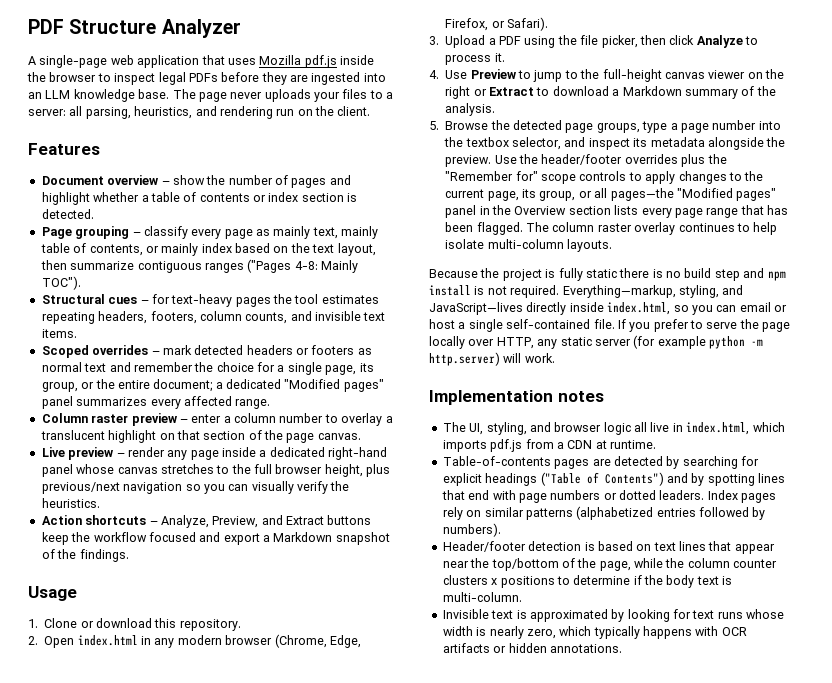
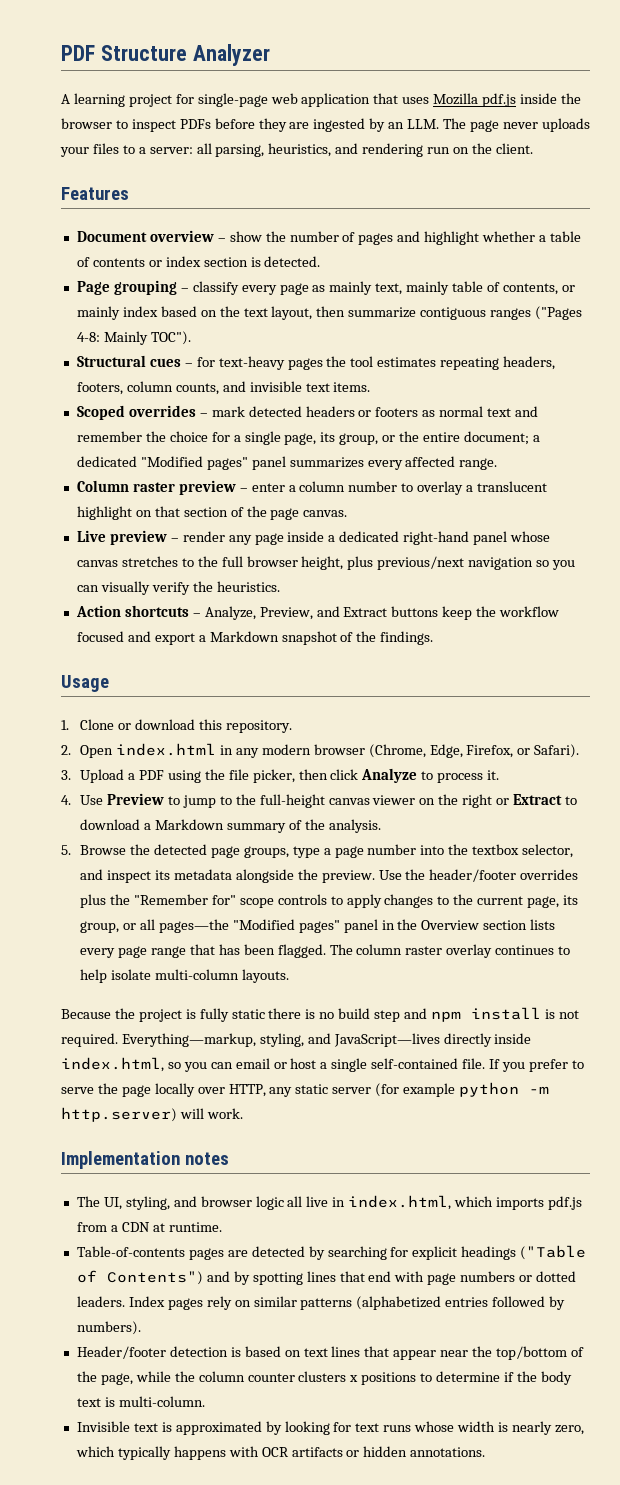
- A single-page web application that uses Mozilla pdf.js inside the browser to inspect legal PDFs before they are ingested into an LLM knowledge base. The page never uploads your files to a server: all parsing, heuristics, and rendering run on the client.
+ A learning project for single-page web application that uses Mozilla pdf.js inside the browser to inspect PDFs before they are ingested by an LLM. The page never uploads your files to a server: all parsing, heuristics, and rendering run on the client.

